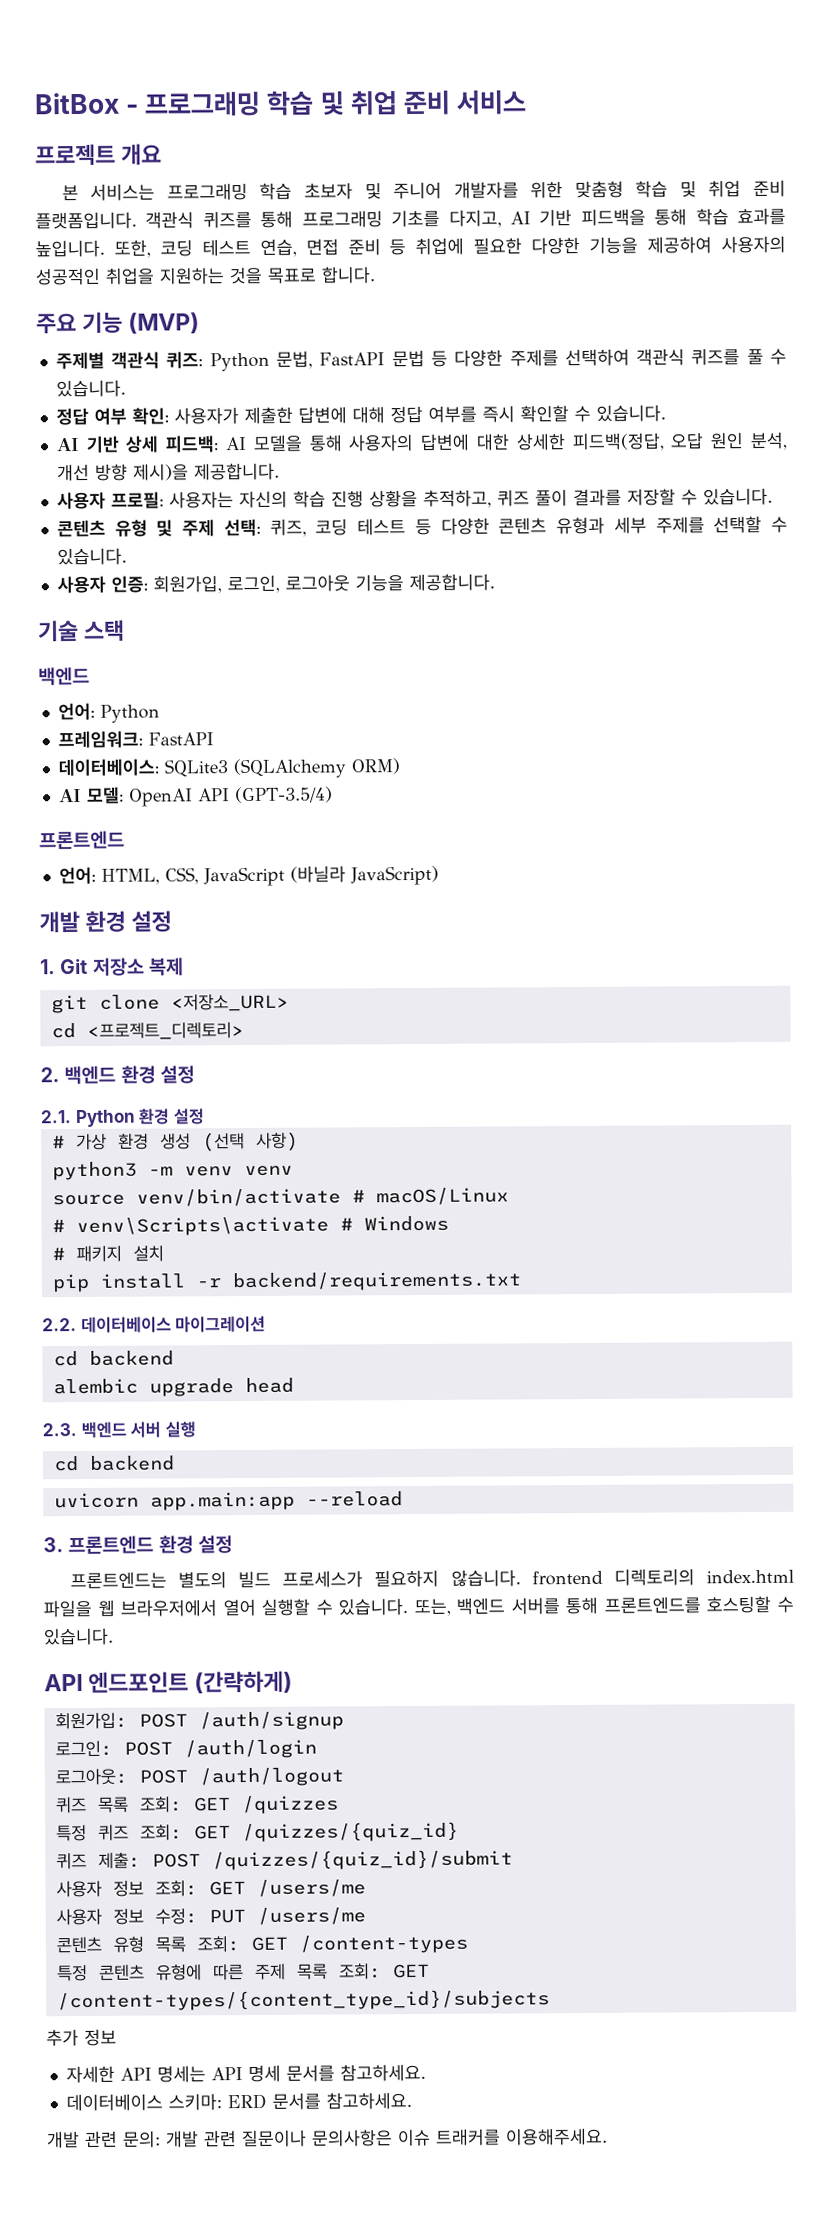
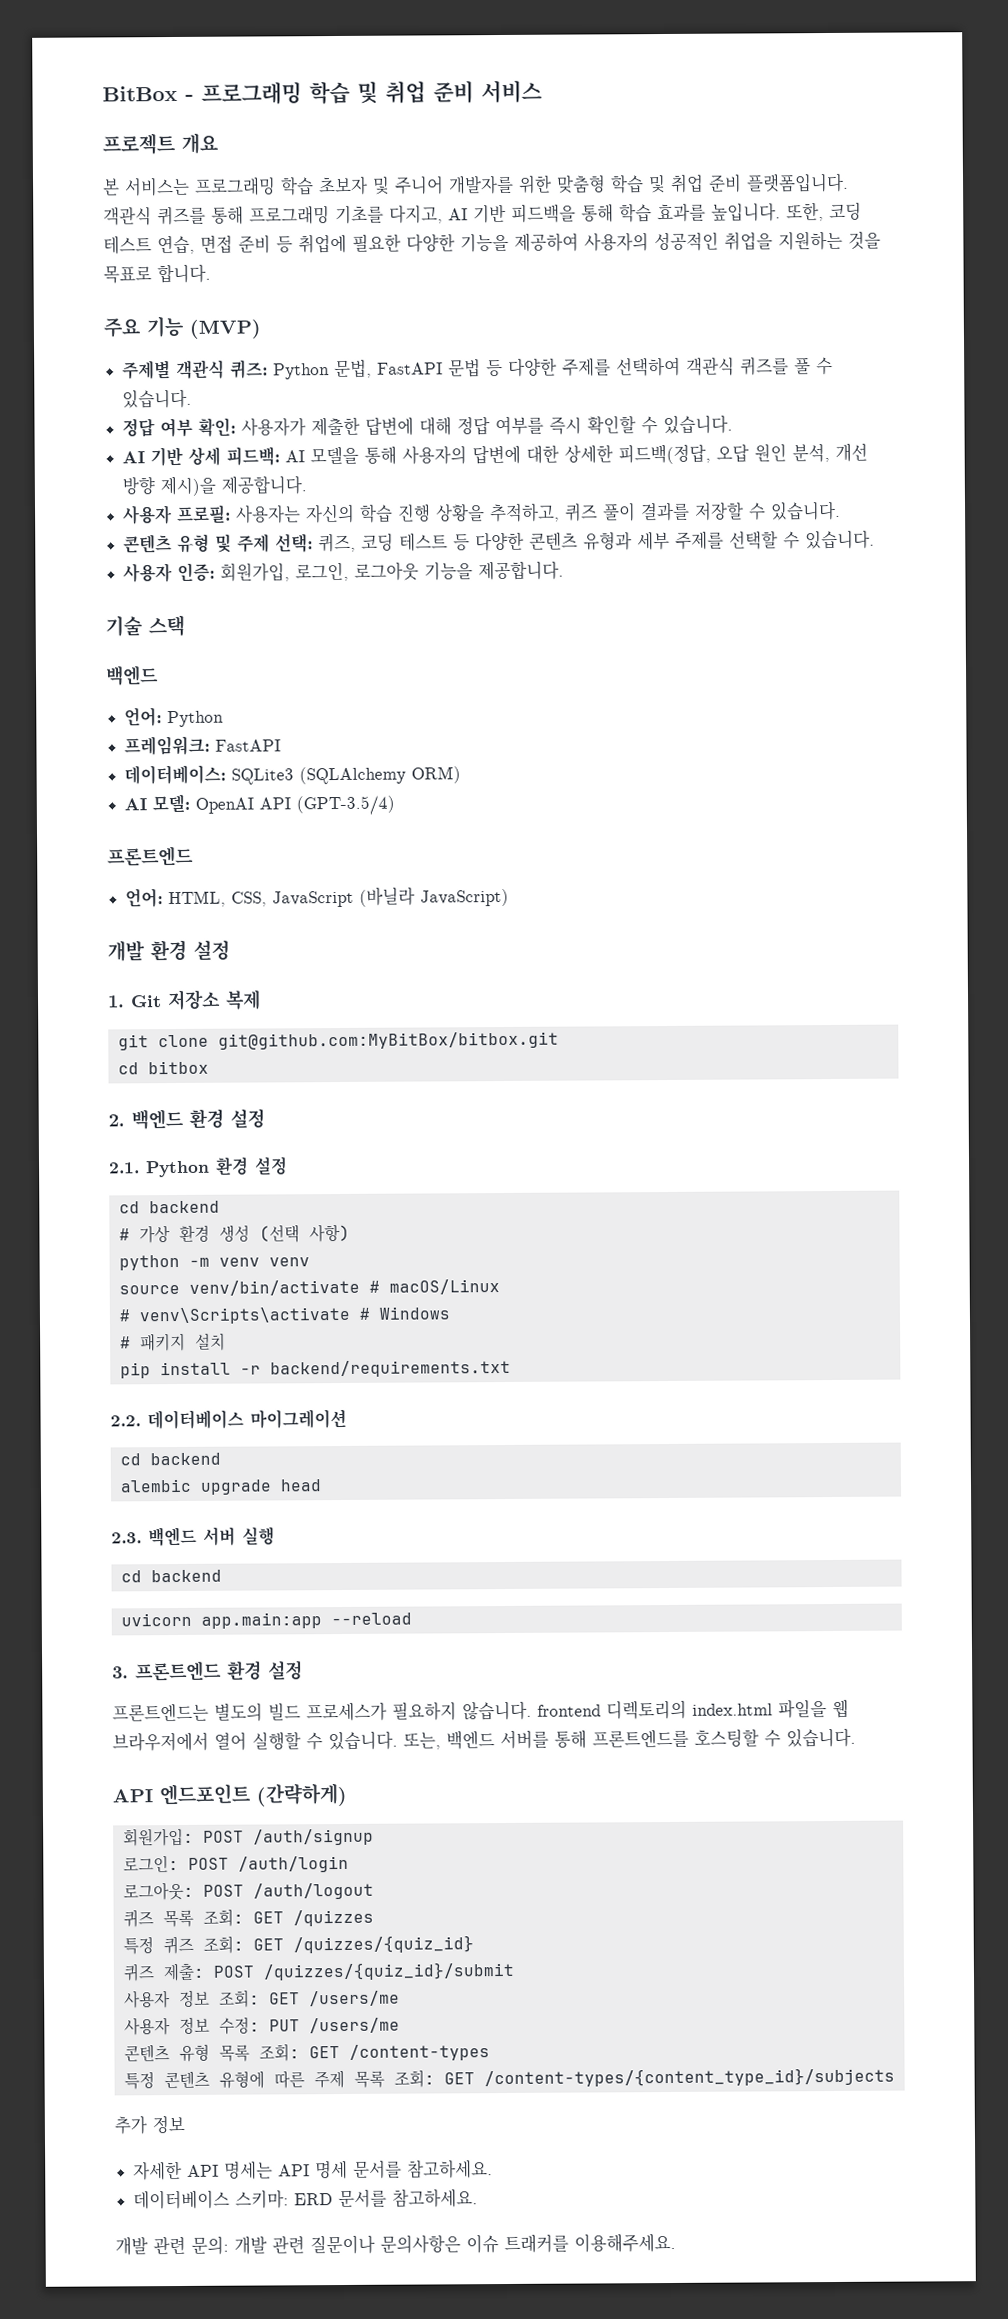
- git clone <저장소_URL>
- cd <프로젝트_디렉토리>
+ git clone git@github.com:MyBitBox/bitbox.git
+ cd bitbox
  2.1. Python 환경 설정
+ cd backend
- python3 -m venv venv
+ python -m venv venv

